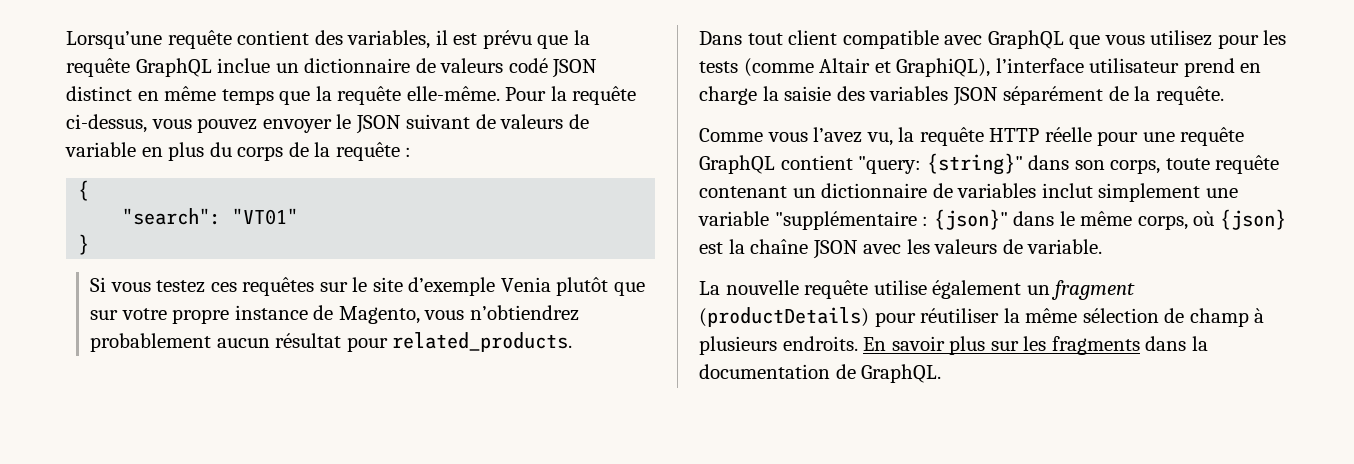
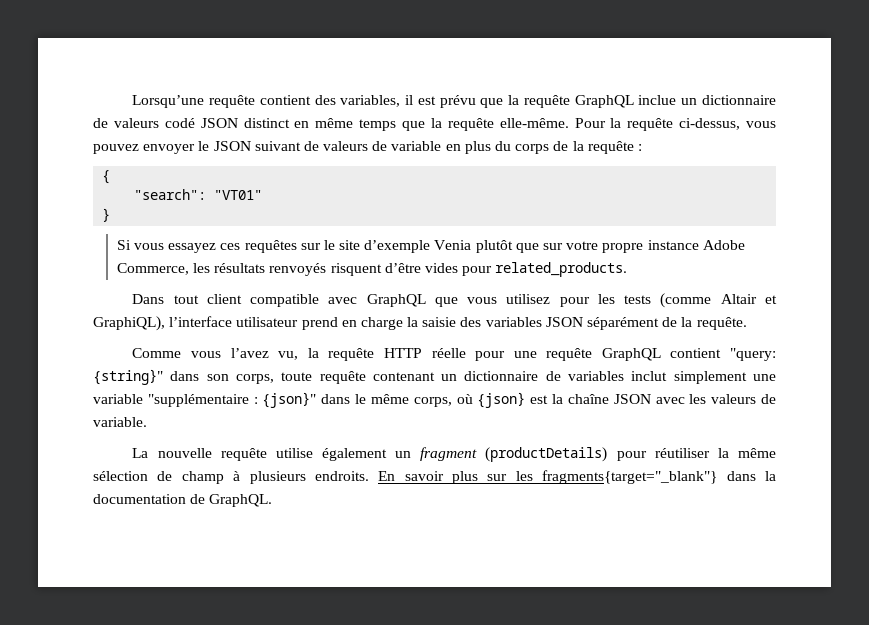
- Si vous testez ces requêtes sur le site d’exemple Venia plutôt que sur votre propre instance de Magento, vous n’obtiendrez probablement aucun résultat pour related_products.
+ Si vous essayez ces requêtes sur le site d’exemple Venia plutôt que sur votre propre instance Adobe Commerce, les résultats renvoyés risquent d’être vides pour related_products.
- En savoir plus sur les fragments dans la documentation de GraphQL.
+ En savoir plus sur les fragments{target="_blank"} dans la documentation de GraphQL.

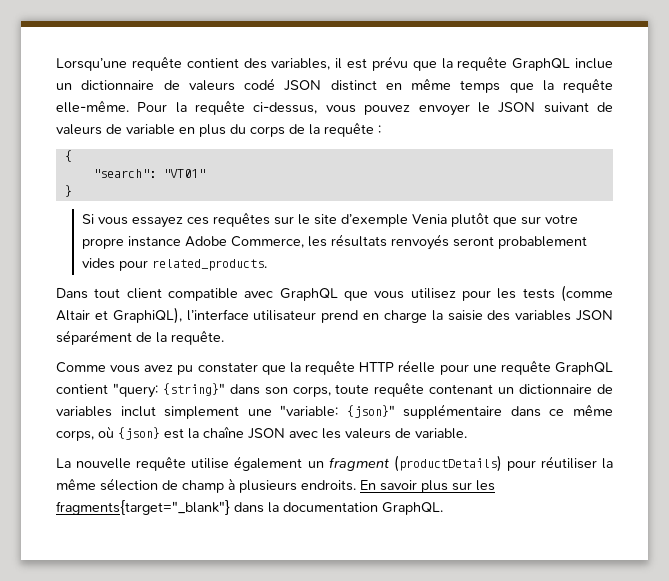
- Si vous essayez ces requêtes sur le site d’exemple Venia plutôt que sur votre propre instance Adobe Commerce, les résultats renvoyés risquent d’être vides pour related_products.
+ Si vous essayez ces requêtes sur le site d’exemple Venia plutôt que sur votre propre instance Adobe Commerce, les résultats renvoyés seront probablement vides pour related_products.
- Comme vous l’avez vu, la requête HTTP réelle pour une requête GraphQL contient "query: {string}" dans son corps, toute requête contenant un dictionnaire de variables inclut simplement une variable "supplémentaire : {json}" dans le même corps, où {json} est la chaîne JSON avec les valeurs de variable.
+ Comme vous avez pu constater que la requête HTTP réelle pour une requête GraphQL contient "query: {string}" dans son corps, toute requête contenant un dictionnaire de variables inclut simplement une "variable: {json}" supplémentaire dans ce même corps, où {json} est la chaîne JSON avec les valeurs de variable.
- En savoir plus sur les fragments{target="_blank"} dans la documentation de GraphQL.
+ En savoir plus sur les fragments{target="_blank"} dans la documentation GraphQL.

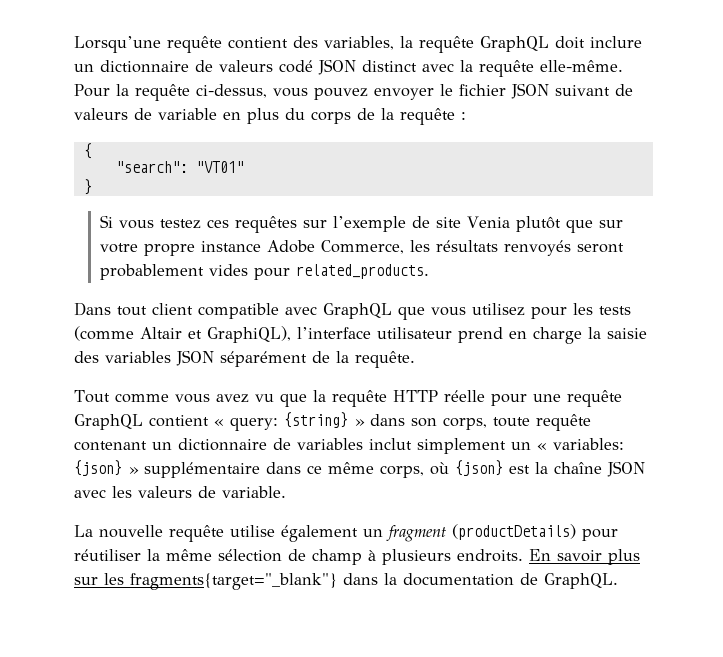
- Lorsqu’une requête contient des variables, il est prévu que la requête GraphQL inclue un dictionnaire de valeurs codé JSON distinct en même temps que la requête elle-même.
+ Lorsqu’une requête contient des variables, la requête GraphQL doit inclure un dictionnaire de valeurs codé JSON distinct avec la requête elle-même.
- Pour la requête ci-dessus, vous pouvez envoyer le JSON suivant de valeurs de variable en plus du corps de la requête :
+ Pour la requête ci-dessus, vous pouvez envoyer le fichier JSON suivant de valeurs de variable en plus du corps de la requête :
- Si vous essayez ces requêtes sur le site d’exemple Venia plutôt que sur votre propre instance Adobe Commerce, les résultats renvoyés seront probablement vides pour related_products.
+ Si vous testez ces requêtes sur l’exemple de site Venia plutôt que sur votre propre instance Adobe Commerce, les résultats renvoyés seront probablement vides pour related_products.
- Comme vous avez pu constater que la requête HTTP réelle pour une requête GraphQL contient "query: {string}" dans son corps, toute requête contenant un dictionnaire de variables inclut simplement une "variable: {json}" supplémentaire dans ce même corps, où {json} est la chaîne JSON avec les valeurs de variable.
+ Tout comme vous avez vu que la requête HTTP réelle pour une requête GraphQL contient « query: {string} » dans son corps, toute requête contenant un dictionnaire de variables inclut simplement un « variables: {json} » supplémentaire dans ce même corps, où {json} est la chaîne JSON avec les valeurs de variable.
- En savoir plus sur les fragments{target="_blank"} dans la documentation GraphQL.
+ En savoir plus sur les fragments{target="_blank"} dans la documentation de GraphQL.

